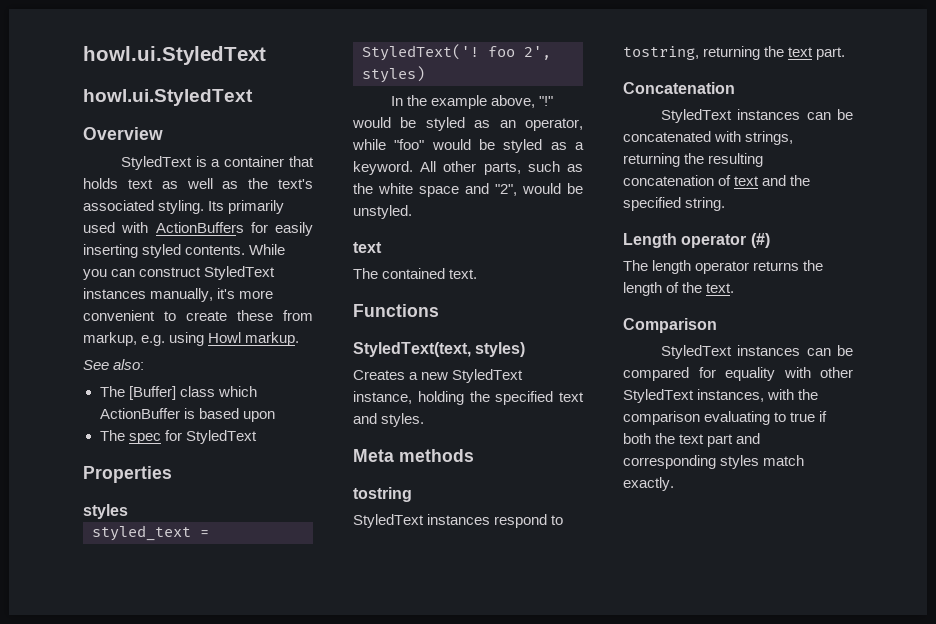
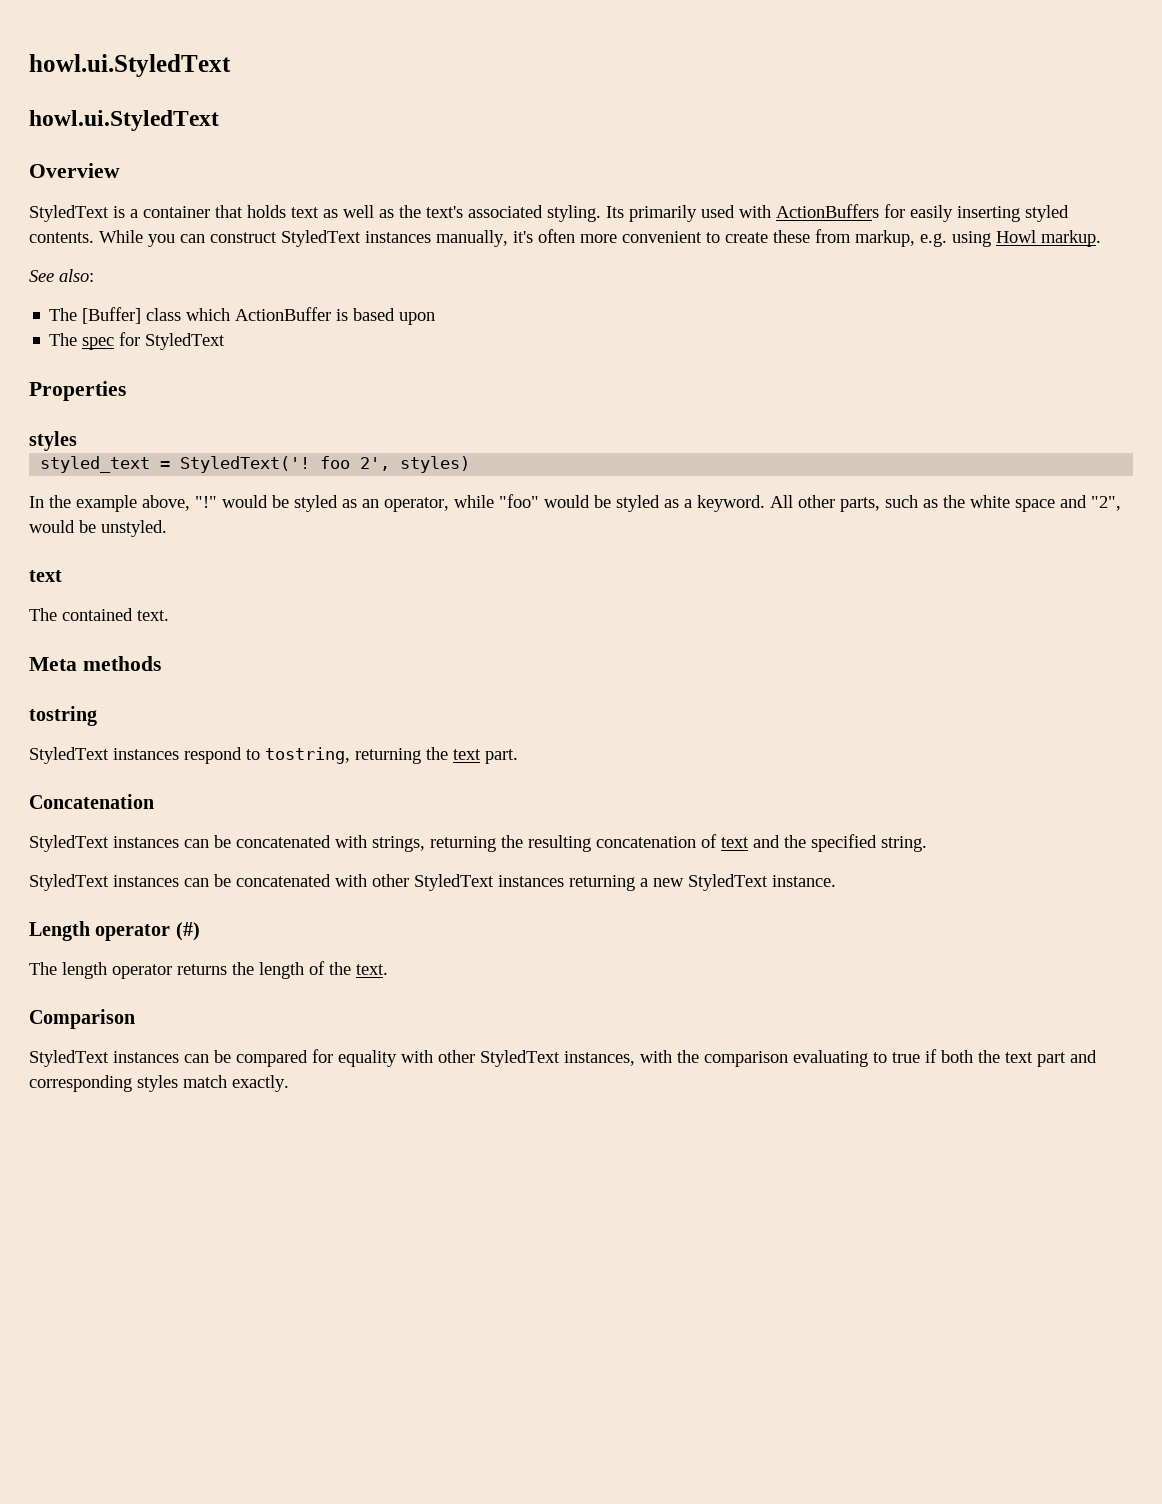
- While you can construct StyledText instances manually, it's more convenient to create these from markup, e.g. using Howl markup.
+ While you can construct StyledText instances manually, it's often more convenient to create these from markup, e.g. using Howl markup.
- Functions
- StyledText(text, styles)
- Creates a new StyledText instance, holding the specified text and styles.
+ StyledText instances can be concatenated with other StyledText instances returning a new StyledText instance.

